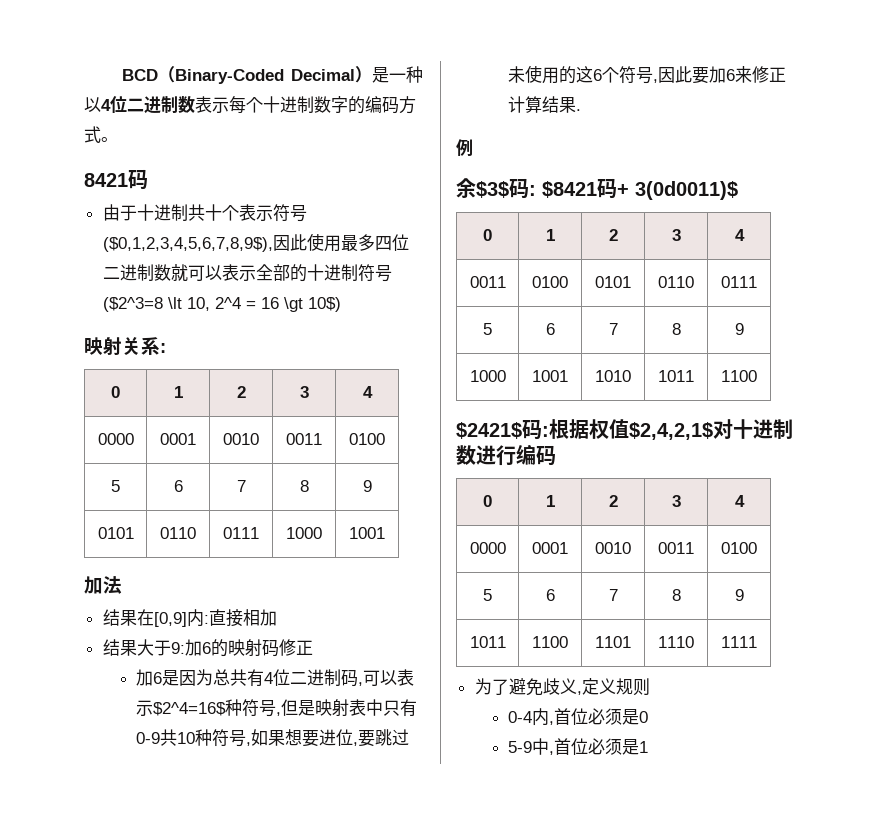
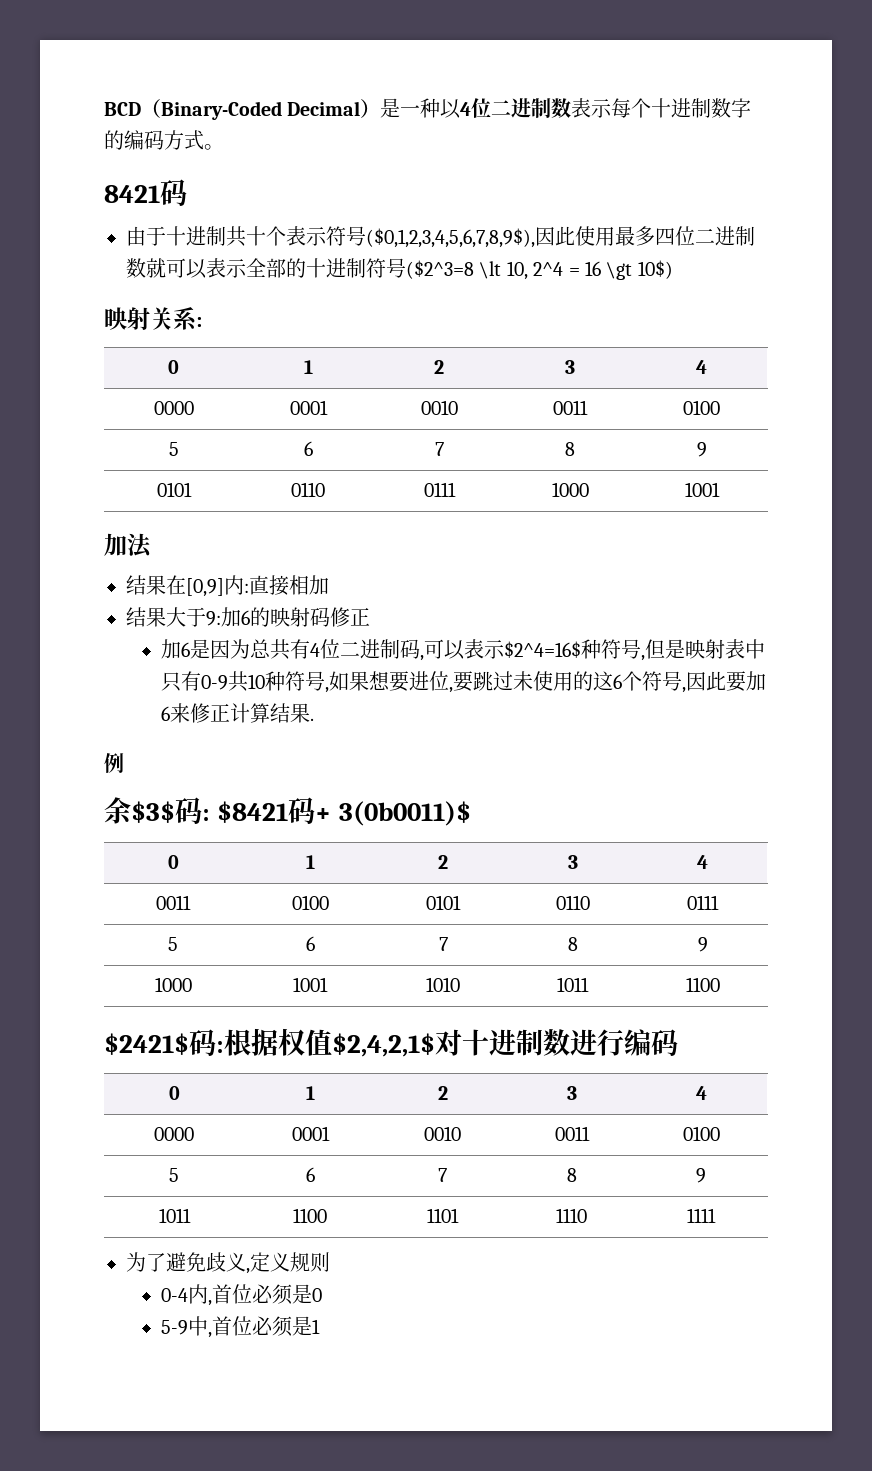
- 余$3$码: $8421码+ 3(0d0011)$
+ 余$3$码: $8421码+ 3(0b0011)$

